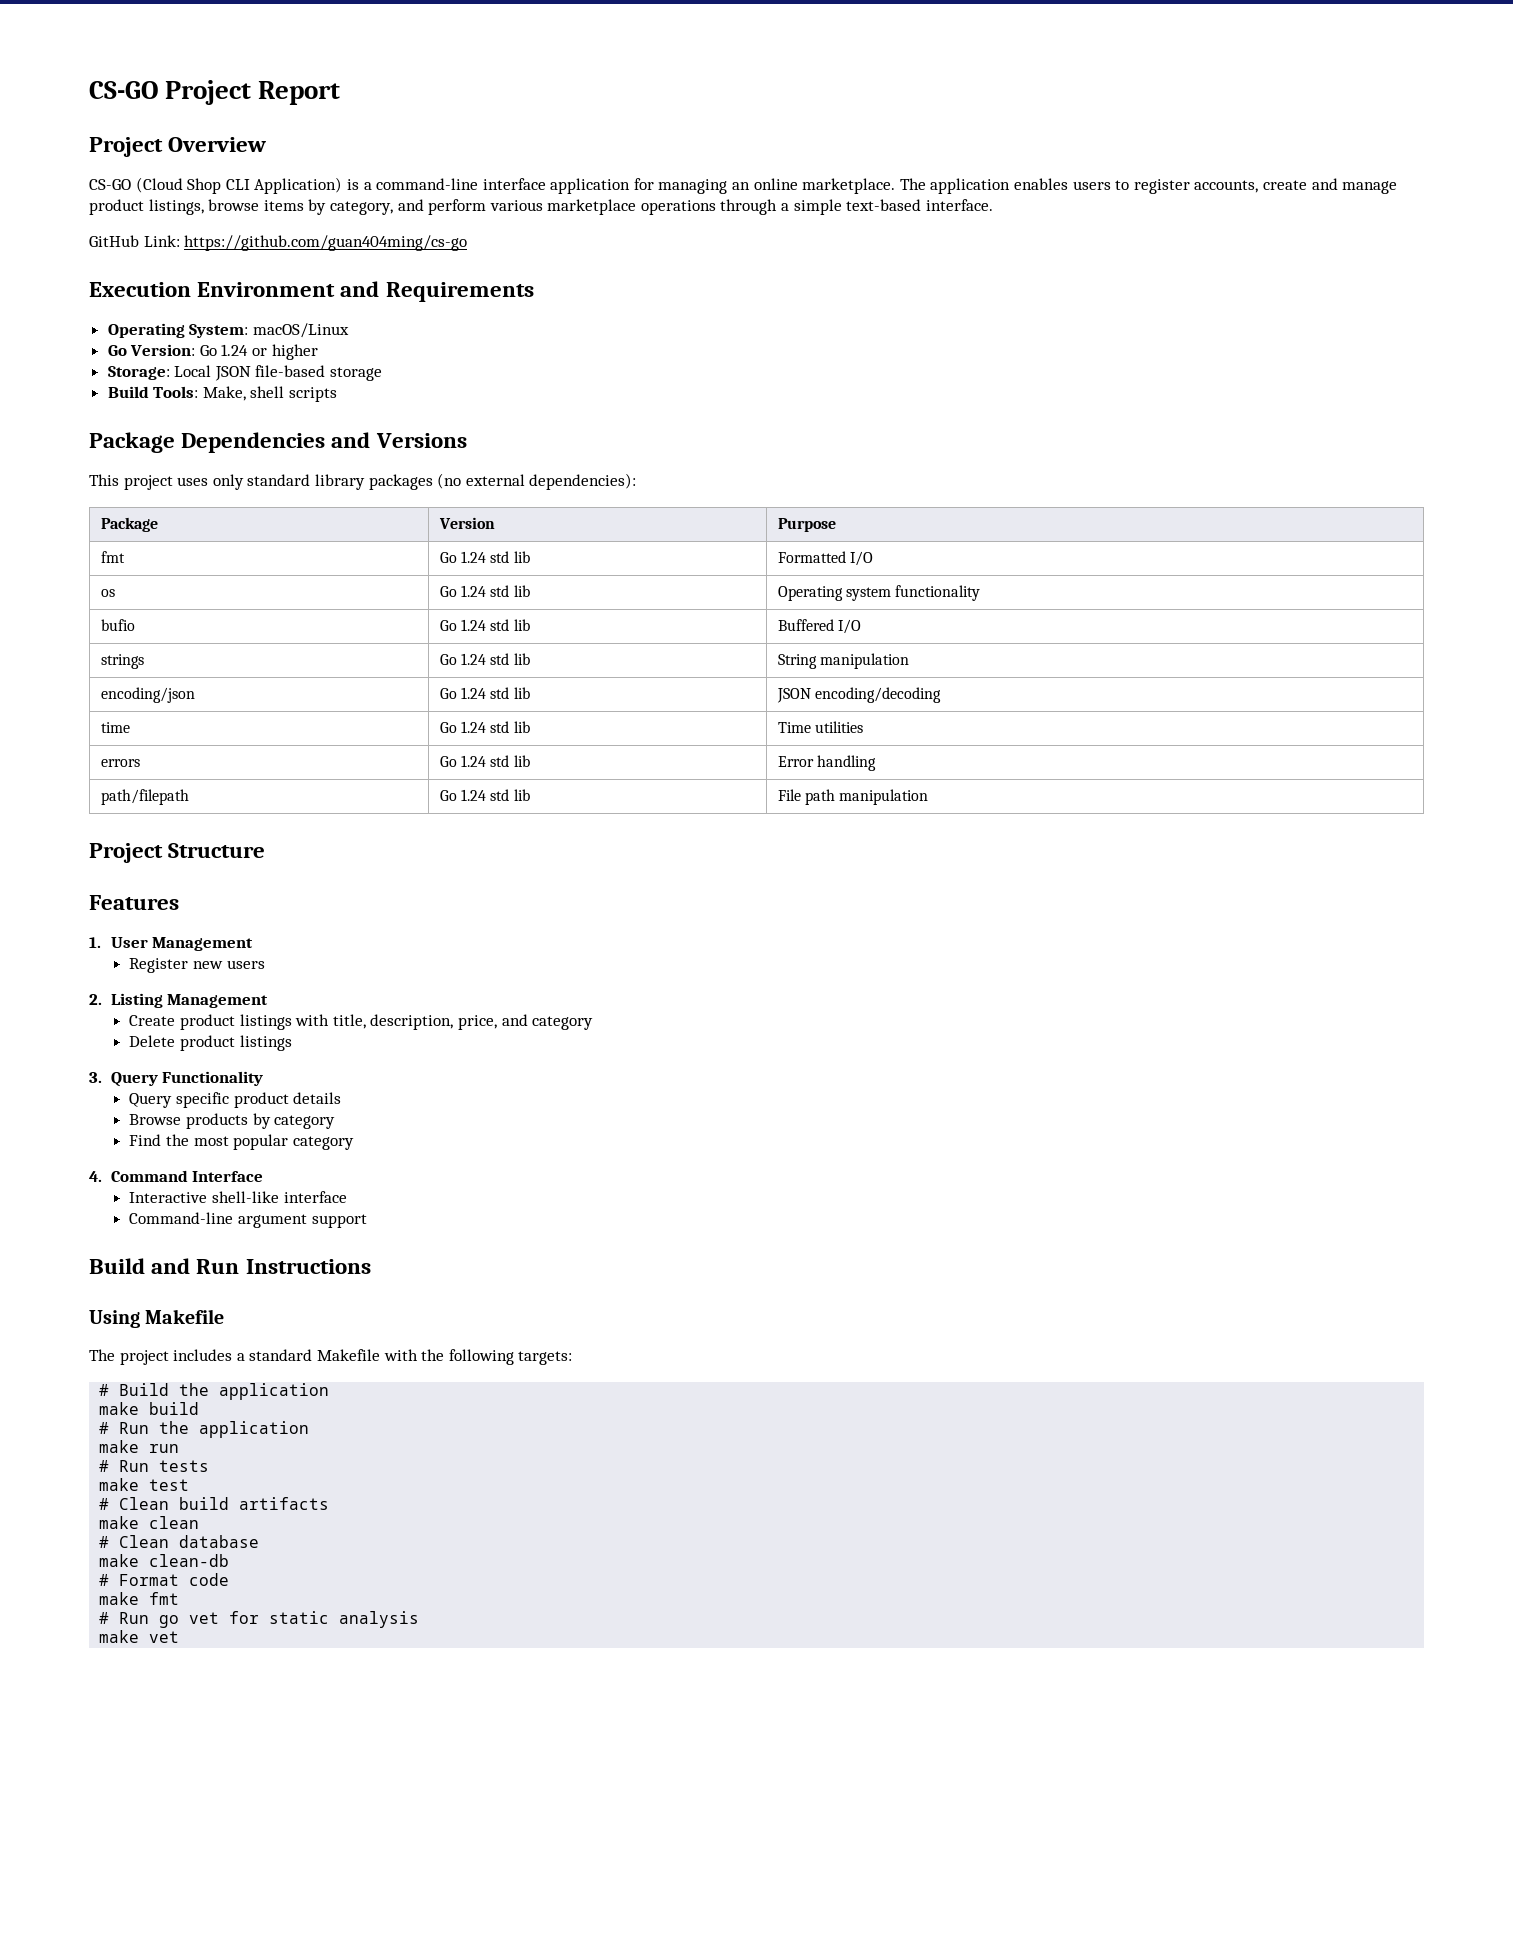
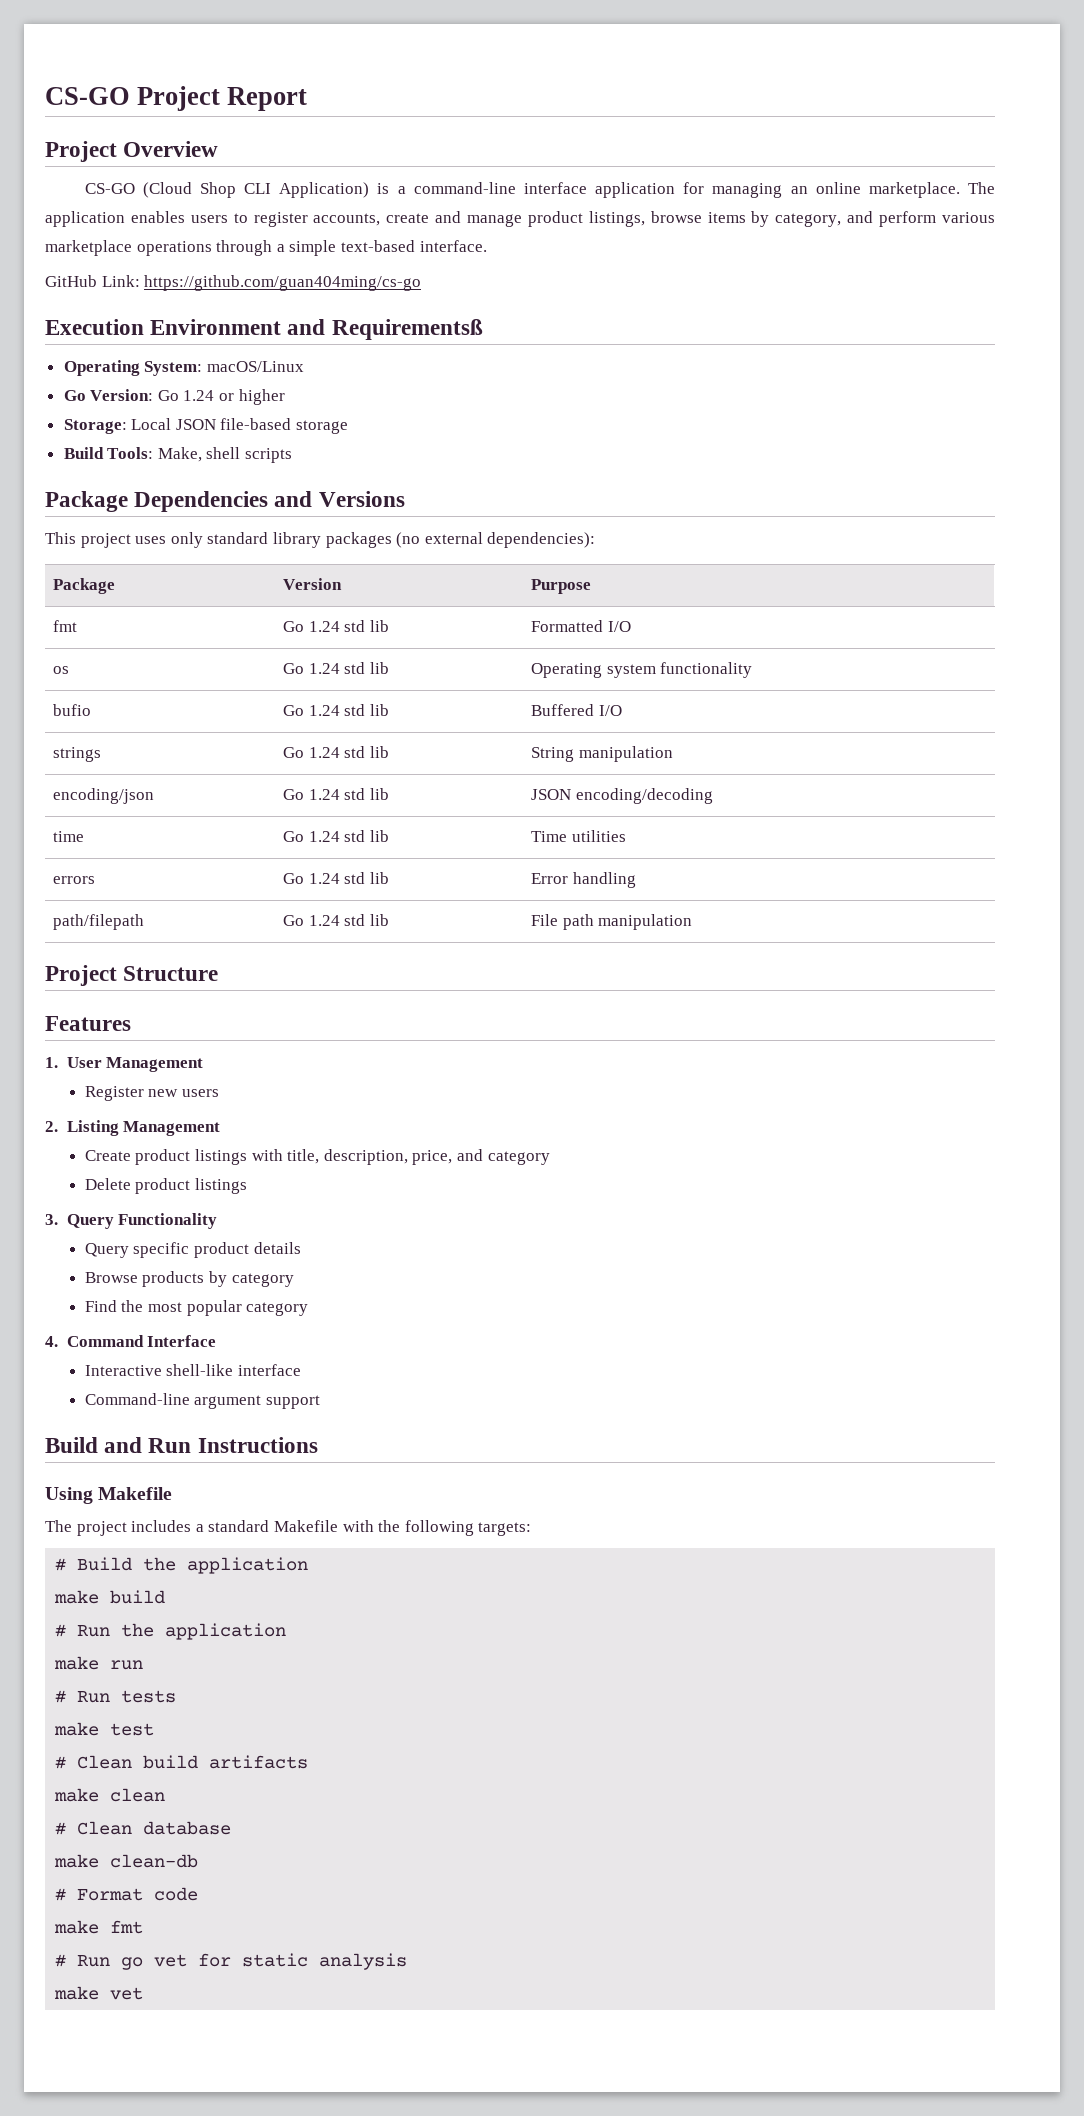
- Execution Environment and Requirements
+ Execution Environment and Requirementsß

